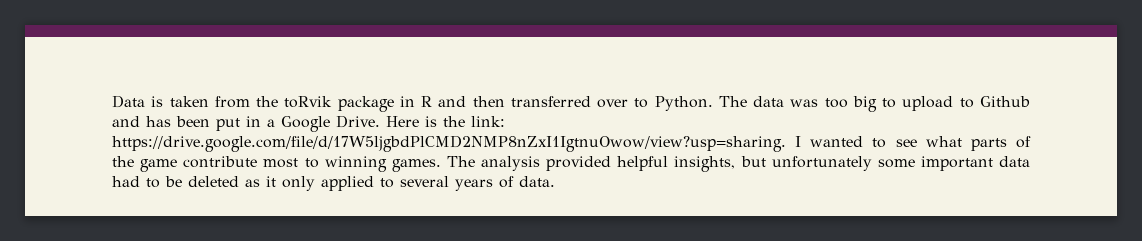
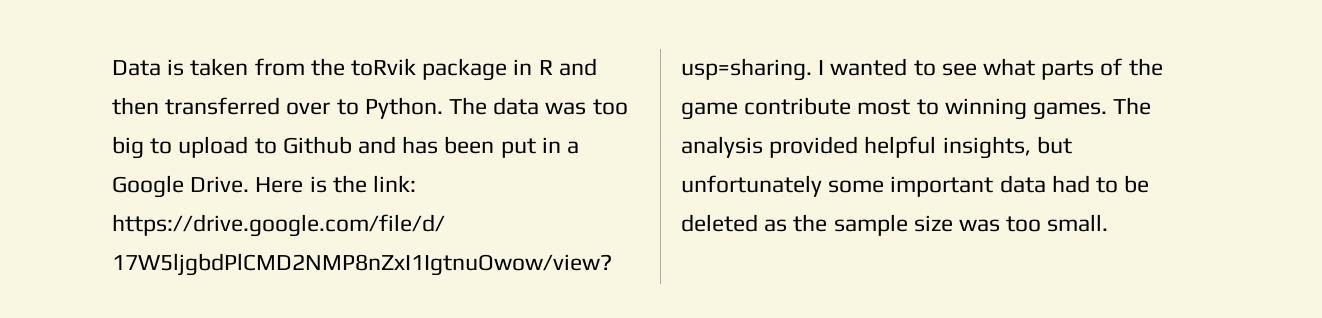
- The analysis provided helpful insights, but unfortunately some important data had to be deleted as it only applied to several years of data.
+ The analysis provided helpful insights, but unfortunately some important data had to be deleted as the sample size was too small.

